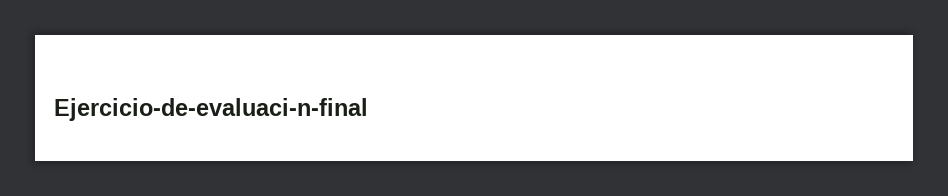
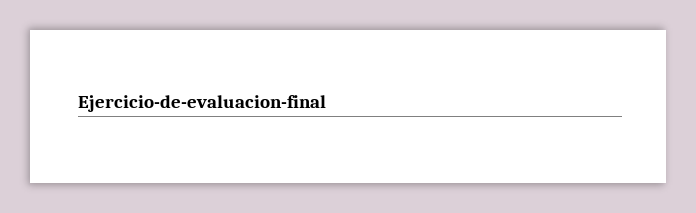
- Ejercicio-de-evaluaci-n-final
+ Ejercicio-de-evaluacion-final

